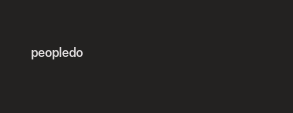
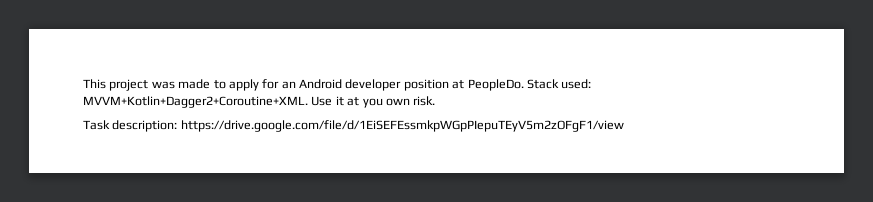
- peopledo
+ This project was made to apply for an Android developer position at PeopleDo. Stack used: MVVM+Kotlin+Dagger2+Coroutine+XML. Use it at you own risk.
+ Task description: https://drive.google.com/file/d/1EiSEFEssmkpWGpPIepuTEyV5m2zOFgF1/view

